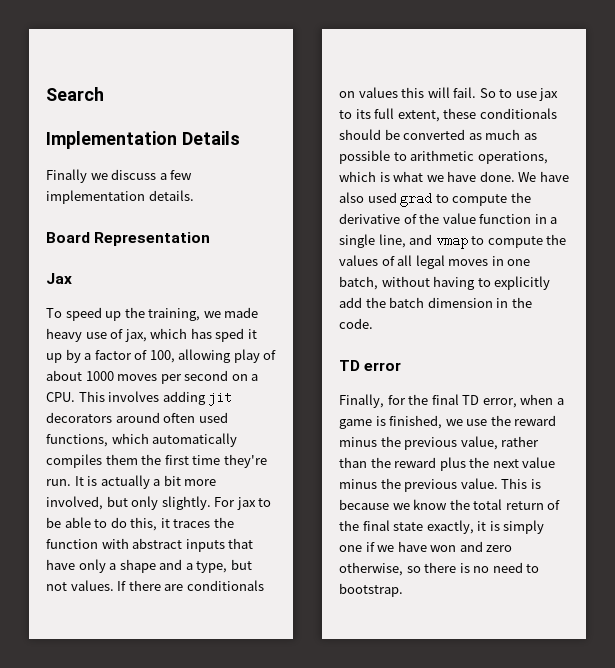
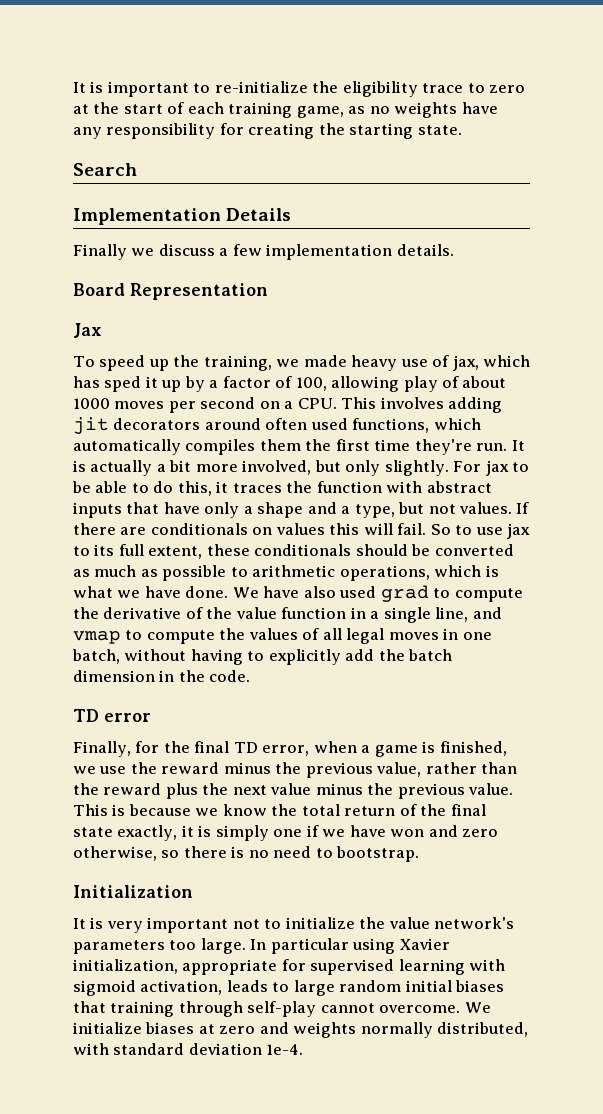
+ It is important to re-initialize the eligibility trace to zero at the start of each training game, as no weights have any responsibility for creating the starting state.
+ Initialization
+ It is very important not to initialize the value network's parameters too large. In particular using Xavier initialization, appropriate for supervised learning with sigmoid activation, leads to large random initial biases that training through self-play cannot overcome. We initialize biases at zero and weights normally distributed, with standard deviation 1e-4.

